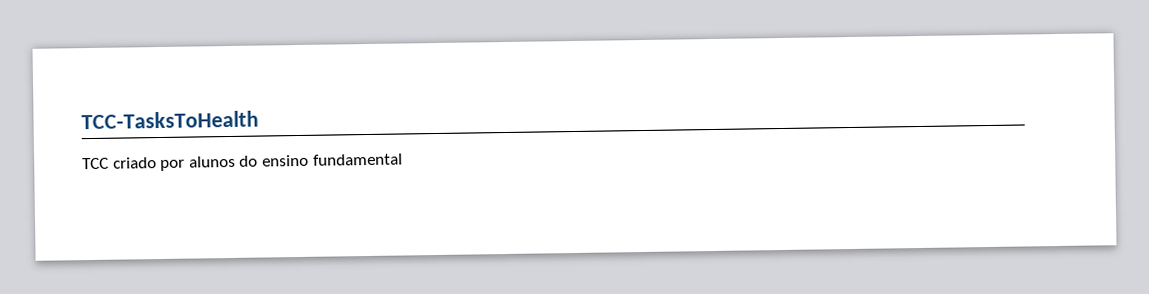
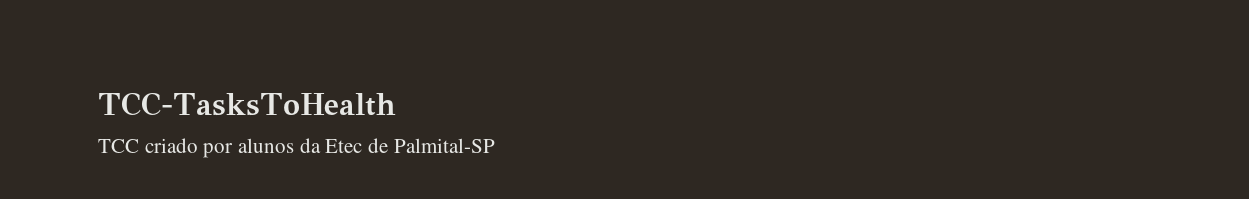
- TCC criado por alunos do ensino fundamental
+ TCC criado por alunos da Etec de Palmital-SP

